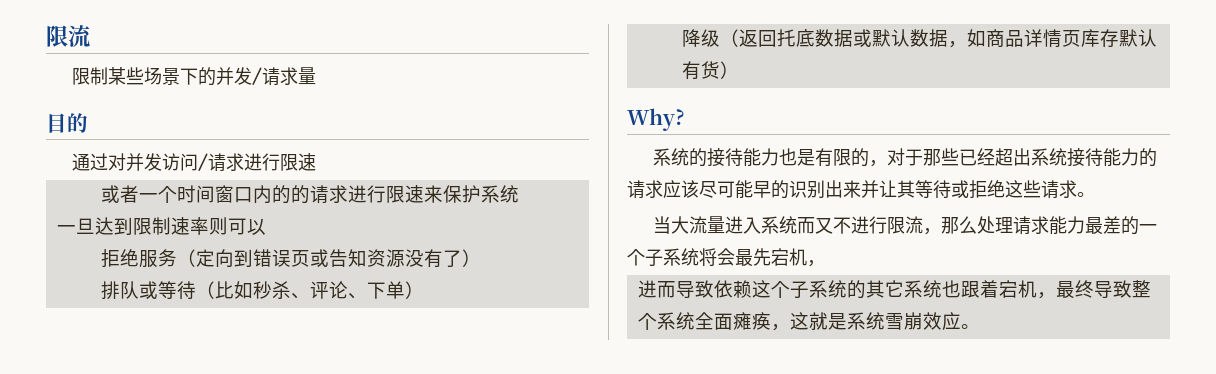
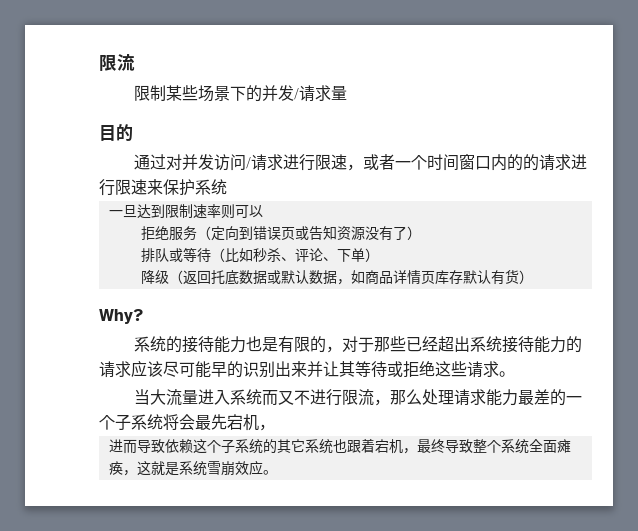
- 通过对并发访问/请求进行限速
- 或者一个时间窗口内的的请求进行限速来保护系统
+ 通过对并发访问/请求进行限速，或者一个时间窗口内的的请求进行限速来保护系统

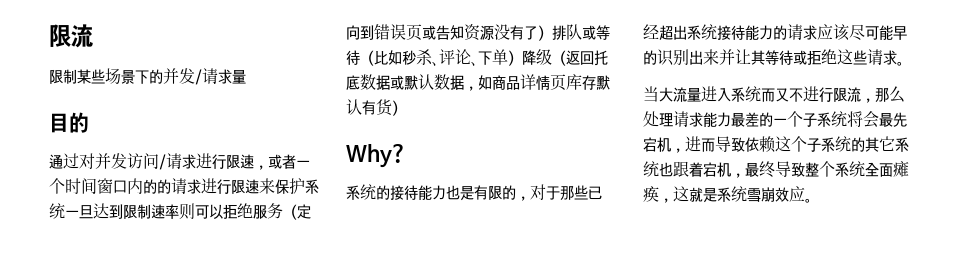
- 通过对并发访问/请求进行限速，或者一个时间窗口内的的请求进行限速来保护系统
- 一旦达到限制速率则可以
- 拒绝服务（定向到错误页或告知资源没有了）
- 排队或等待（比如秒杀、评论、下单）
- 降级（返回托底数据或默认数据，如商品详情页库存默认有货）
+ 通过对并发访问/请求进行限速，或者一个时间窗口内的的请求进行限速来保护系统一旦达到限制速率则可以拒绝服务（定向到错误页或告知资源没有了）排队或等待（比如秒杀、评论、下单）降级（返回托底数据或默认数据，如商品详情页库存默认有货）
- 当大流量进入系统而又不进行限流，那么处理请求能力最差的一个子系统将会最先宕机，
- 进而导致依赖这个子系统的其它系统也跟着宕机，最终导致整个系统全面瘫痪，这就是系统雪崩效应。
+ 当大流量进入系统而又不进行限流，那么处理请求能力最差的一个子系统将会最先宕机，进而导致依赖这个子系统的其它系统也跟着宕机，最终导致整个系统全面瘫痪，这就是系统雪崩效应。

